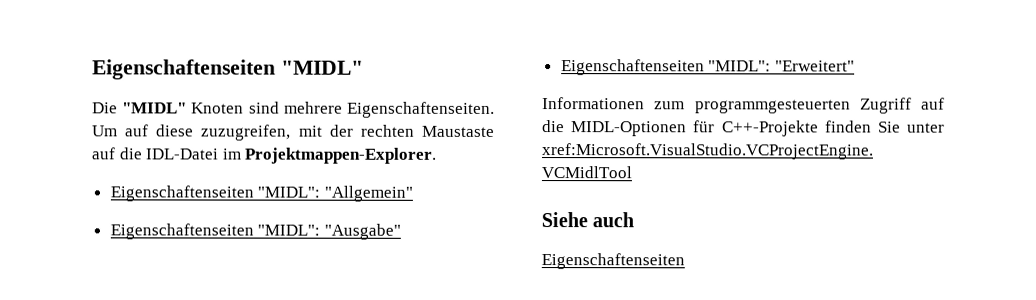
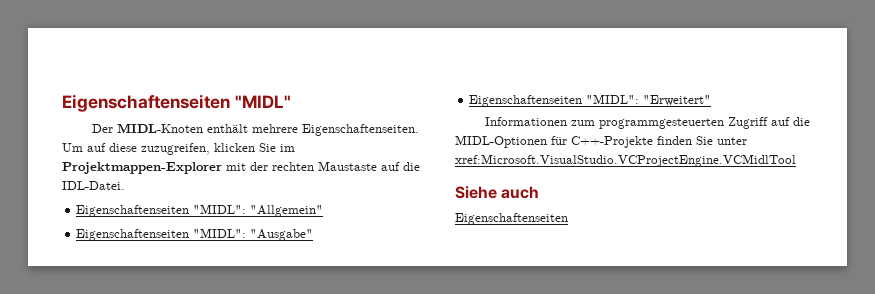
- Die "MIDL" Knoten sind mehrere Eigenschaftenseiten.
+ Der MIDL-Knoten enthält mehrere Eigenschaftenseiten.
- Um auf diese zuzugreifen, mit der rechten Maustaste auf die IDL-Datei im Projektmappen-Explorer.
+ Um auf diese zuzugreifen, klicken Sie im Projektmappen-Explorer mit der rechten Maustaste auf die IDL-Datei.

